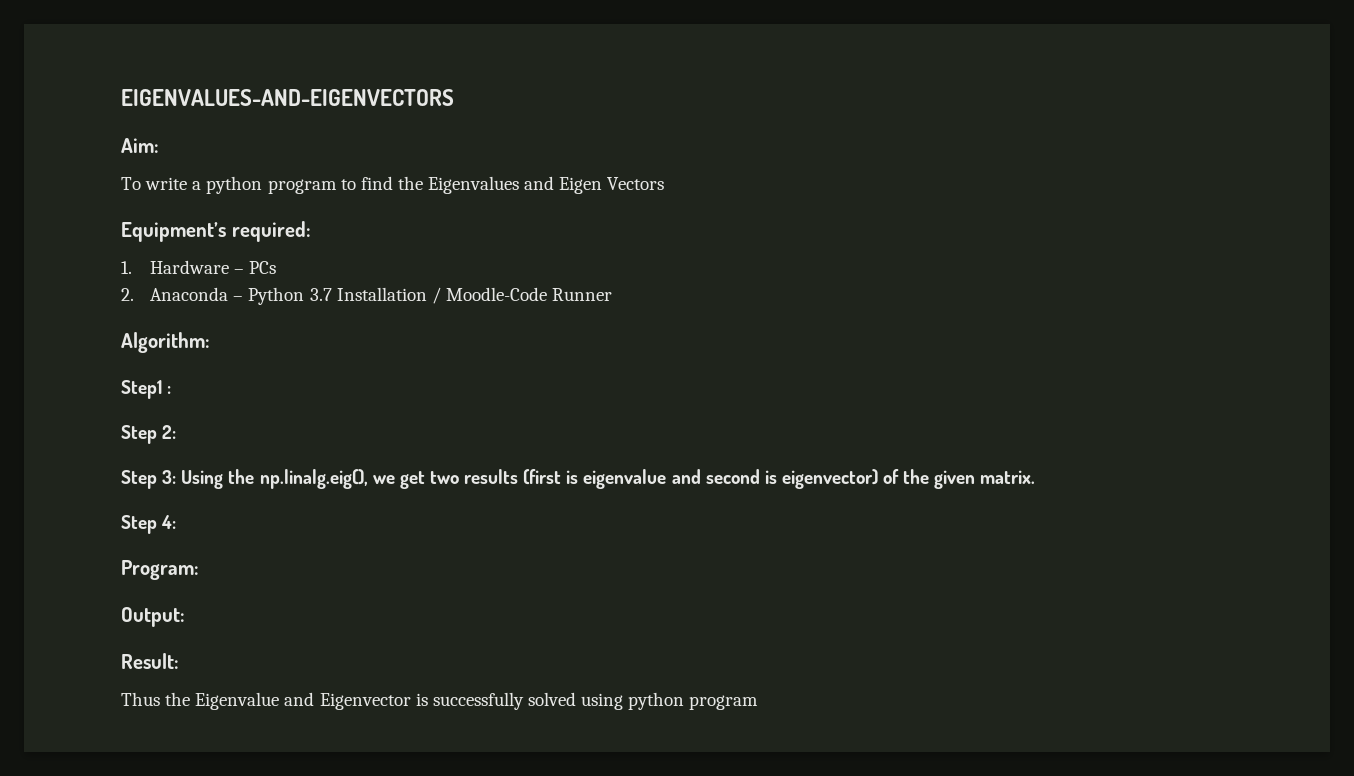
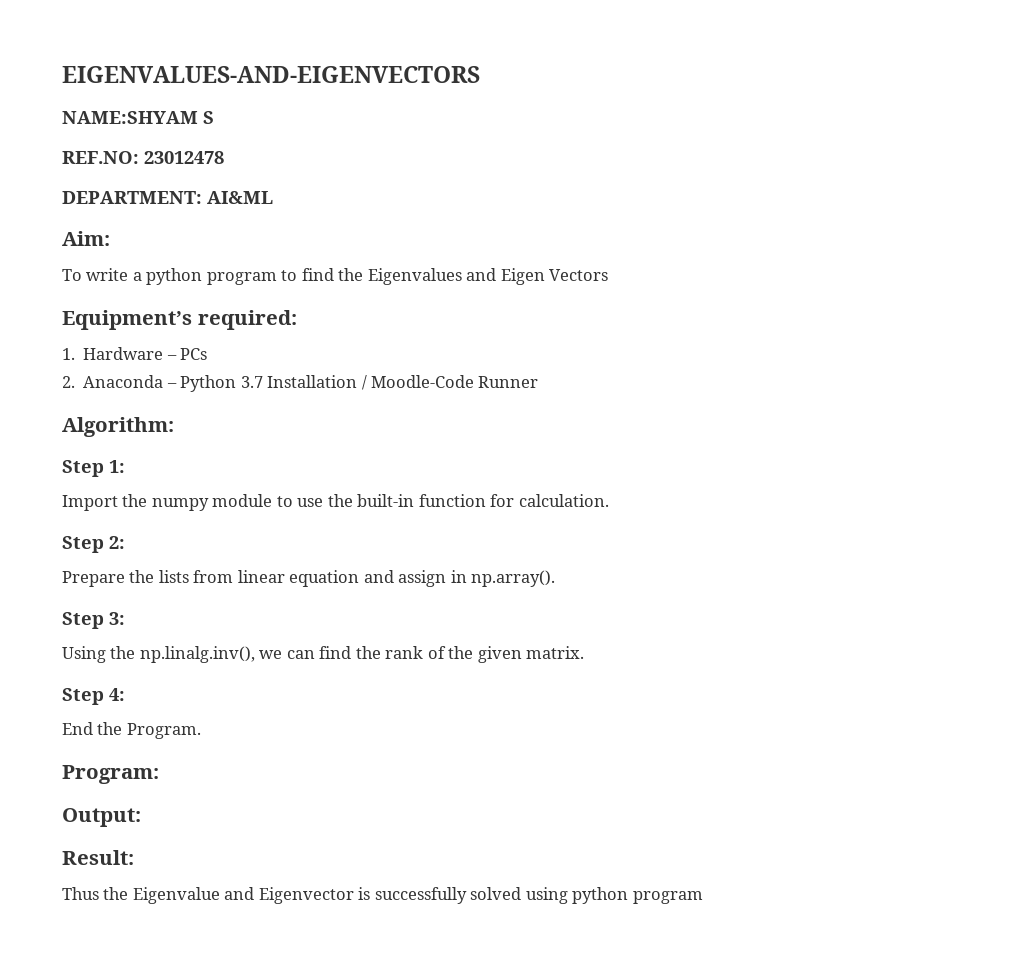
+ NAME:SHYAM S
+ REF.NO: 23012478
+ DEPARTMENT: AI&ML
- Step1 :
+ Step 1:
+ Import the numpy module to use the built-in function for calculation.
  Step 2:
+ Prepare the lists from linear equation and assign in np.array().
- Step 3: Using the np.linalg.eig(), we get two results (first is eigenvalue and second is eigenvector) of the given matrix.
+ Step 3:
+ Using the np.linalg.inv(), we can find the rank of the given matrix.
+ End the Program.

